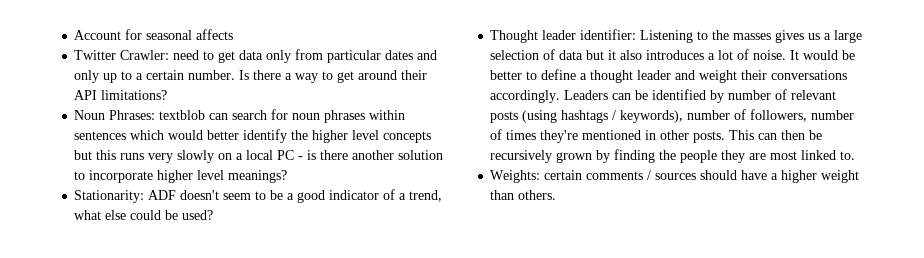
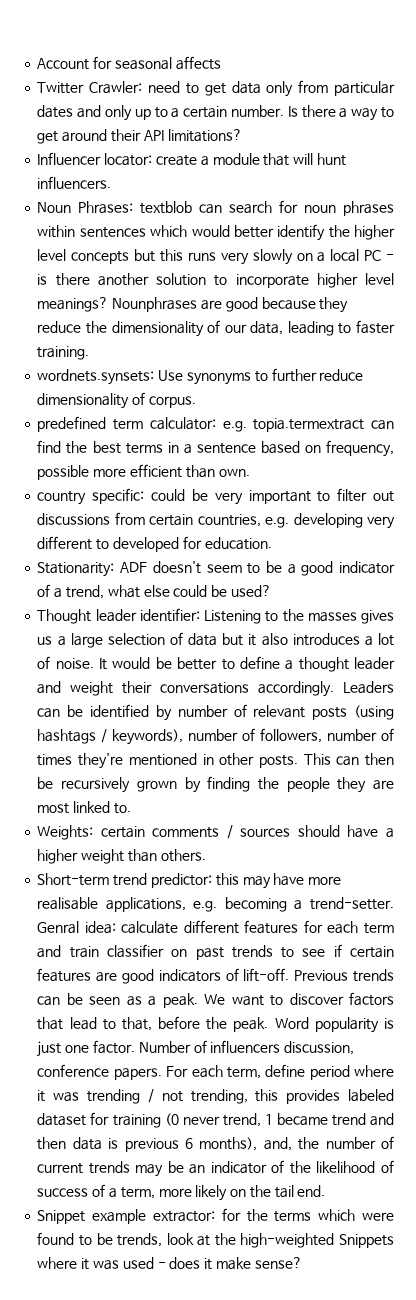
+ Influencer locator: create a module that will hunt influencers.
+ Nounphrases are good because they reduce the dimensionality of our data, leading to faster training.
+ wordnets.synsets: Use synonyms to further reduce dimensionality of corpus.
+ predefined term calculator: e.g. topia.termextract can find the best terms in a sentence based on frequency, possible more efficient than own.
+ country specific: could be very important to filter out discussions from certain countries, e.g. developing very different to developed for education.
+ Short-term trend predictor: this may have more realisable applications, e.g. becoming a trend-setter. Genral idea: calculate different features for each term and train classifier on past trends to see if certain features are good indicators of lift-off. Previous trends can be seen as a peak. We want to discover factors that lead to that, before the peak. Word popularity is just one factor. Number of influencers discussion, conference papers. For each term, define period where it was trending / not trending, this provides labeled dataset for training (0 never trend, 1 became trend and then data is previous 6 months), and, the number of current trends may be an indicator of the likelihood of success of a term, more likely on the tail end.
+ Snippet example extractor: for the terms which were found to be trends, look at the high-weighted Snippets where it was used - does it make sense?

